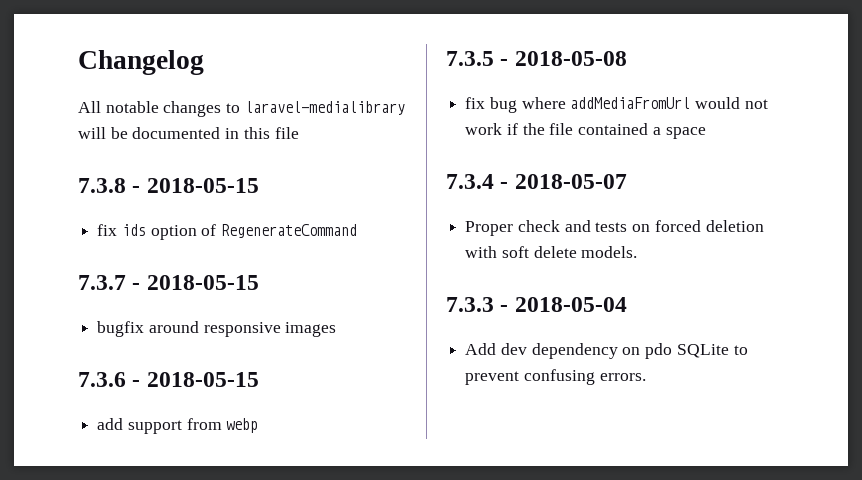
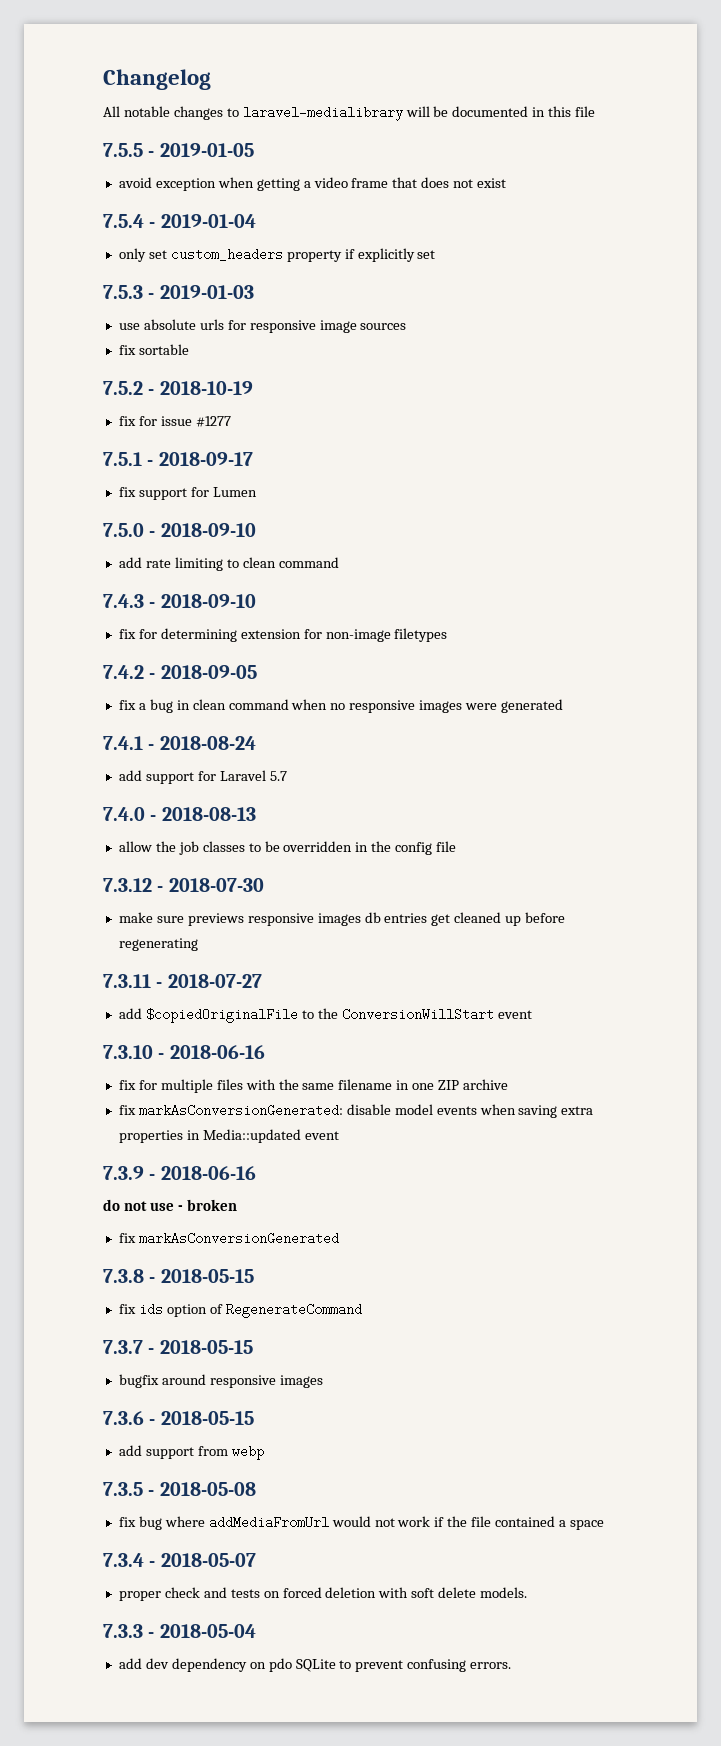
+ 7.5.5 - 2019-01-05
+ avoid exception when getting a video frame that does not exist
+ 7.5.4 - 2019-01-04
+ only set custom_headers property if explicitly set
+ 7.5.3 - 2019-01-03
+ use absolute urls for responsive image sources
+ fix sortable
+ 7.5.2 - 2018-10-19
+ fix for issue #1277
+ 7.5.1 - 2018-09-17
+ fix support for Lumen
+ 7.5.0 - 2018-09-10
+ add rate limiting to clean command
+ 7.4.3 - 2018-09-10
+ fix for determining extension for non-image filetypes
+ 7.4.2 - 2018-09-05
+ fix a bug in clean command when no responsive images were generated
+ 7.4.1 - 2018-08-24
+ add support for Laravel 5.7
+ 7.4.0 - 2018-08-13
+ allow the job classes to be overridden in the config file
+ 7.3.12 - 2018-07-30
+ make sure previews responsive images db entries get cleaned up before regenerating
+ 7.3.11 - 2018-07-27
+ add $copiedOriginalFile to the ConversionWillStart event
+ 7.3.10 - 2018-06-16
+ fix for multiple files with the same filename in one ZIP archive
+ fix markAsConversionGenerated: disable model events when saving extra properties in Media::updated event
+ 7.3.9 - 2018-06-16
+ do not use - broken
+ fix markAsConversionGenerated
- Proper check and tests on forced deletion with soft delete models.
+ proper check and tests on forced deletion with soft delete models.
- Add dev dependency on pdo SQLite to prevent confusing errors.
+ add dev dependency on pdo SQLite to prevent confusing errors.

